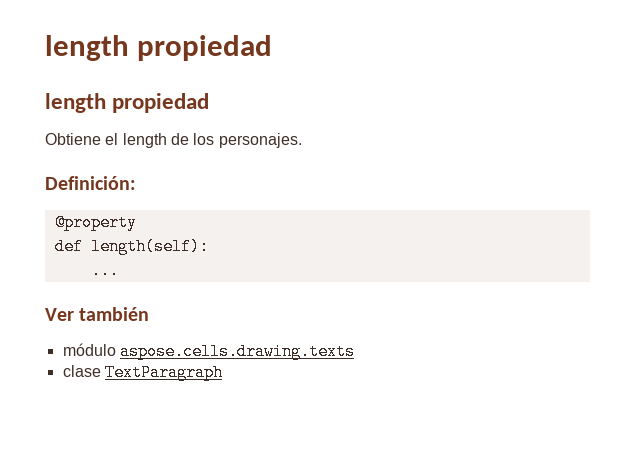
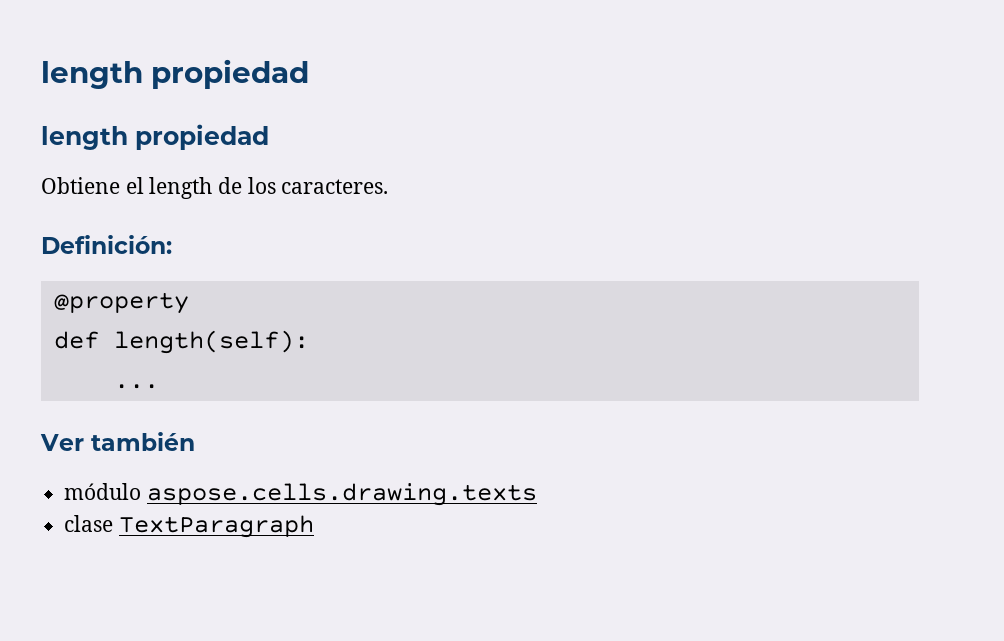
- Obtiene el length de los personajes.
+ Obtiene el length de los caracteres.

